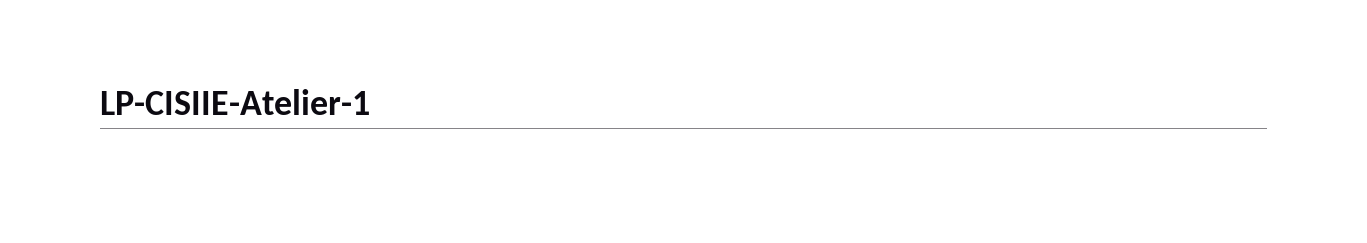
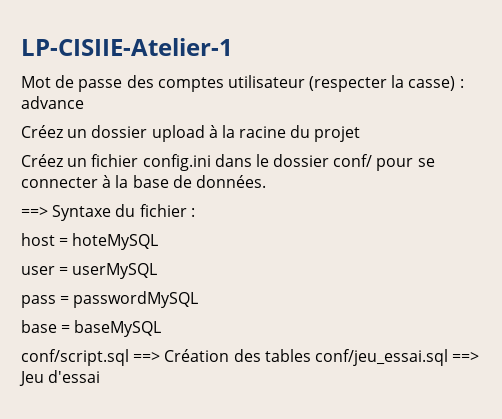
+ Mot de passe des comptes utilisateur (respecter la casse) : advance
+ Créez un dossier upload à la racine du projet
+ Créez un fichier config.ini dans le dossier conf/ pour se connecter à la base de données.
+ ==> Syntaxe du fichier :
+ host = hoteMySQL
+ user = userMySQL
+ pass = passwordMySQL
+ base = baseMySQL
+ conf/script.sql ==> Création des tables conf/jeu_essai.sql ==> Jeu d'essai

